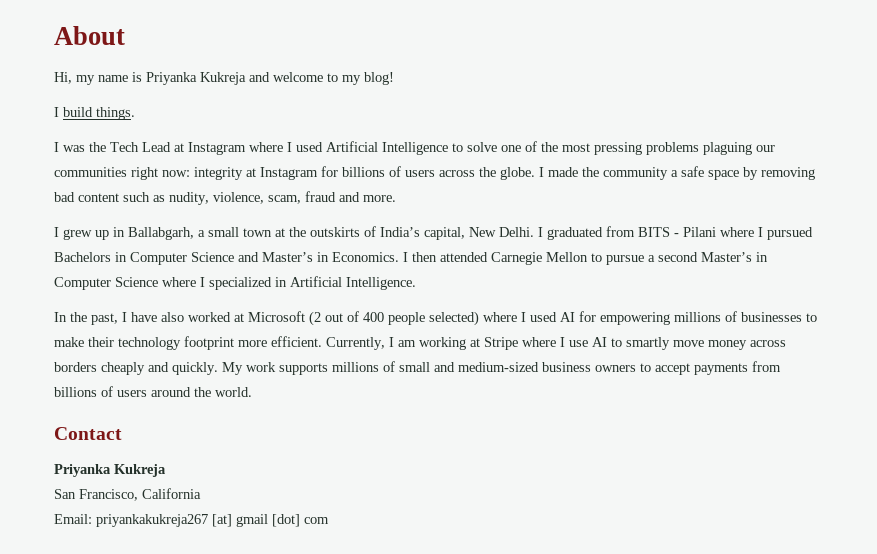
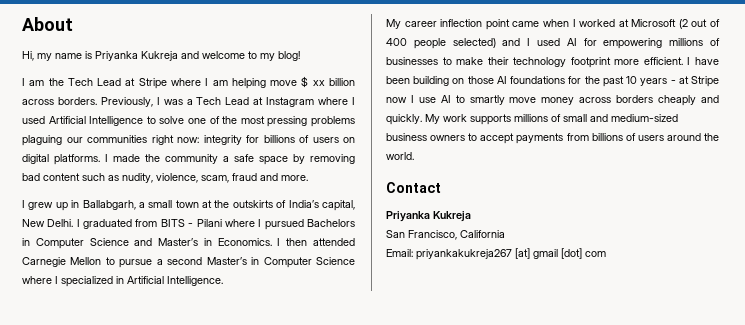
- I build things.
- I was the Tech Lead at Instagram where I used Artificial Intelligence to solve one of the most pressing problems plaguing our communities right now: integrity at Instagram for billions of users across the globe.
+ I am the Tech Lead at Stripe where I am helping move $ xx billion across borders. Previously, I was a Tech Lead at Instagram where I used Artificial Intelligence to solve one of the most pressing problems plaguing our communities right now: integrity for billions of users on digital platforms.
- In the past, I have also worked at Microsoft (2 out of 400 people selected) where I used AI for empowering millions of businesses to make their technology footprint more efficient.
+ My career inflection point came when I worked at Microsoft (2 out of 400 people selected) and I used AI for empowering millions of businesses to make their technology footprint more efficient.
- Currently, I am working at Stripe where I use AI to smartly move money across borders cheaply and quickly.
+ I have been building on those AI foundations for the past 10 years - at Stripe now I use AI to smartly move money across borders cheaply and quickly.

